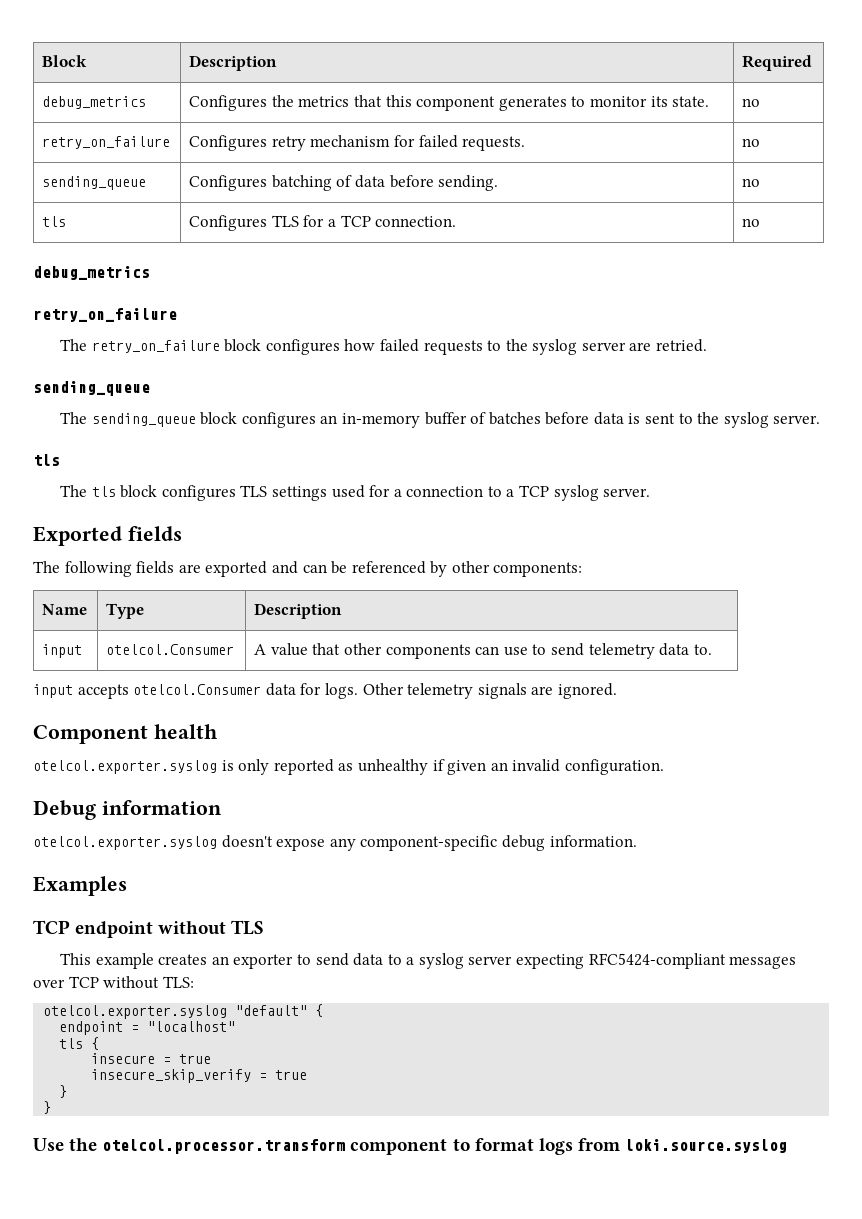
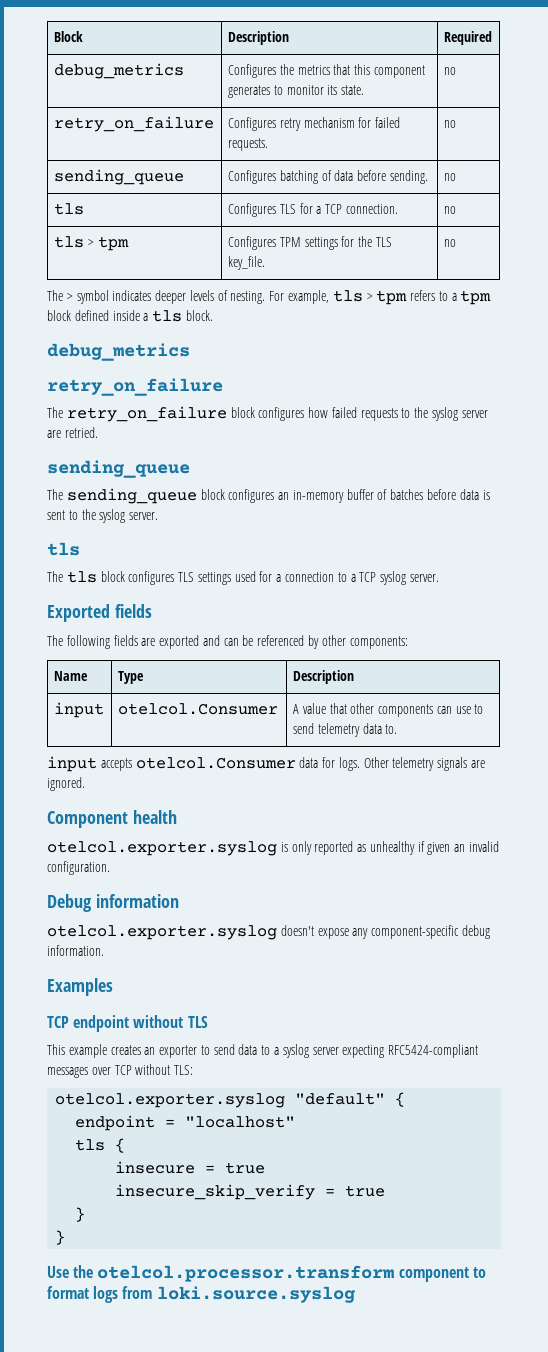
+ tls > tpm | Configures TPM settings for the TLS key_file. | no
+ The > symbol indicates deeper levels of nesting. For example, tls > tpm refers to a tpm block defined inside a tls block.

